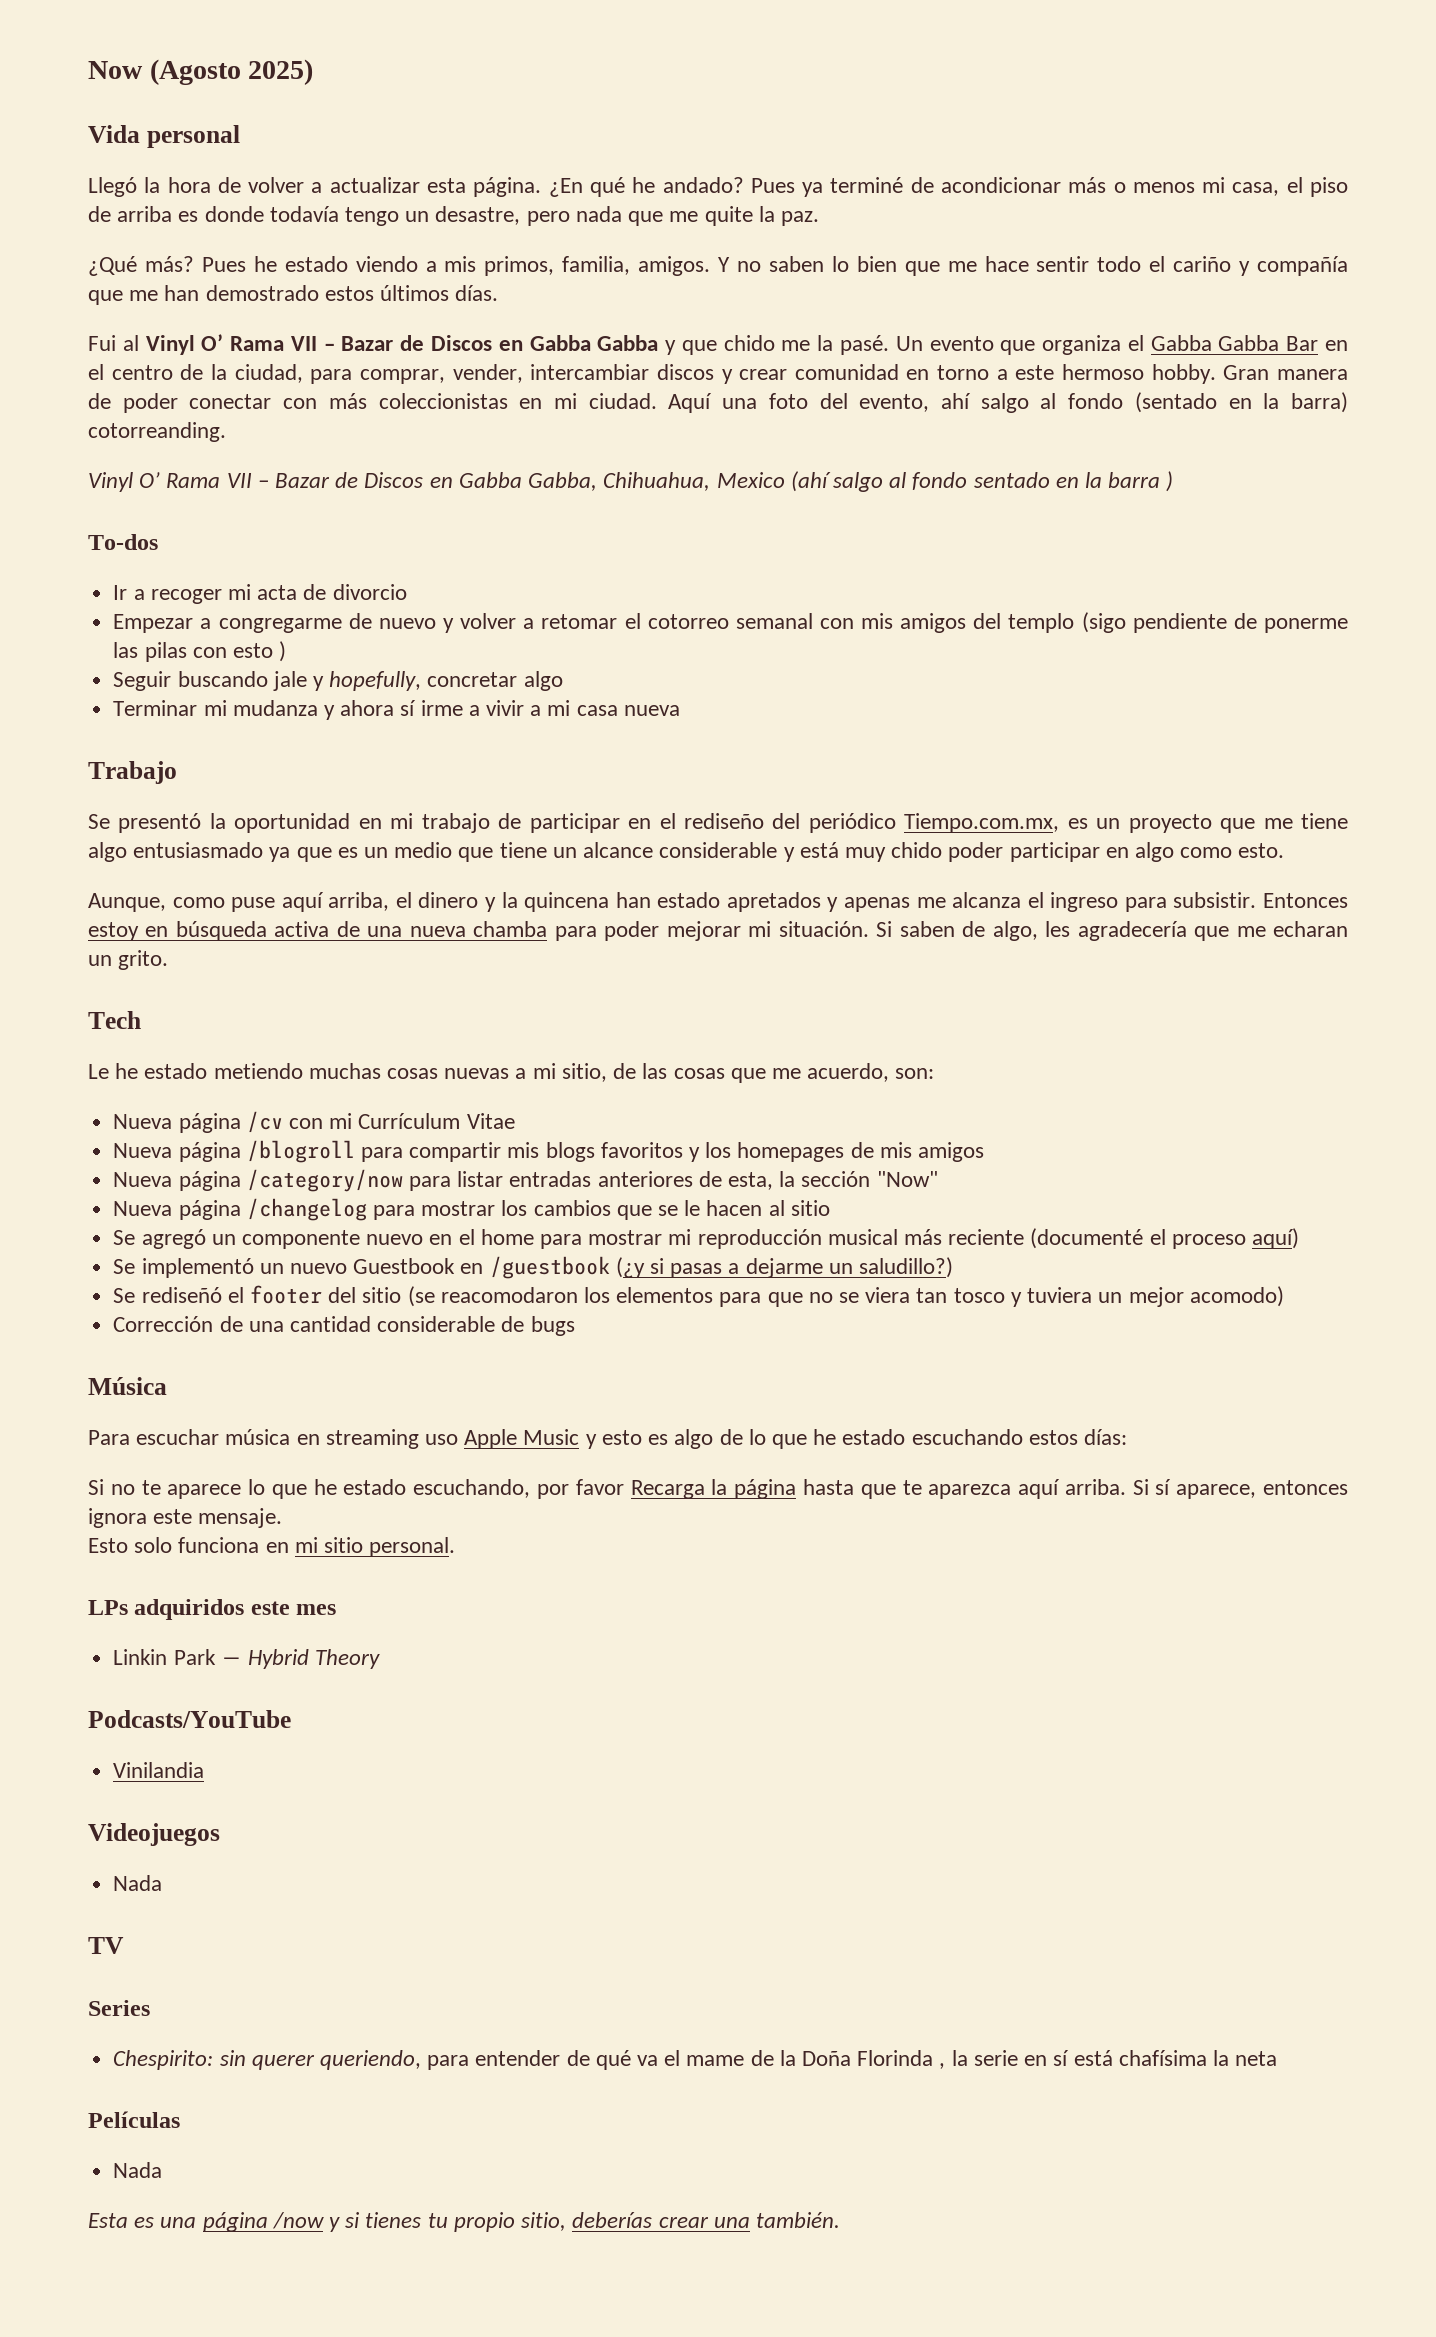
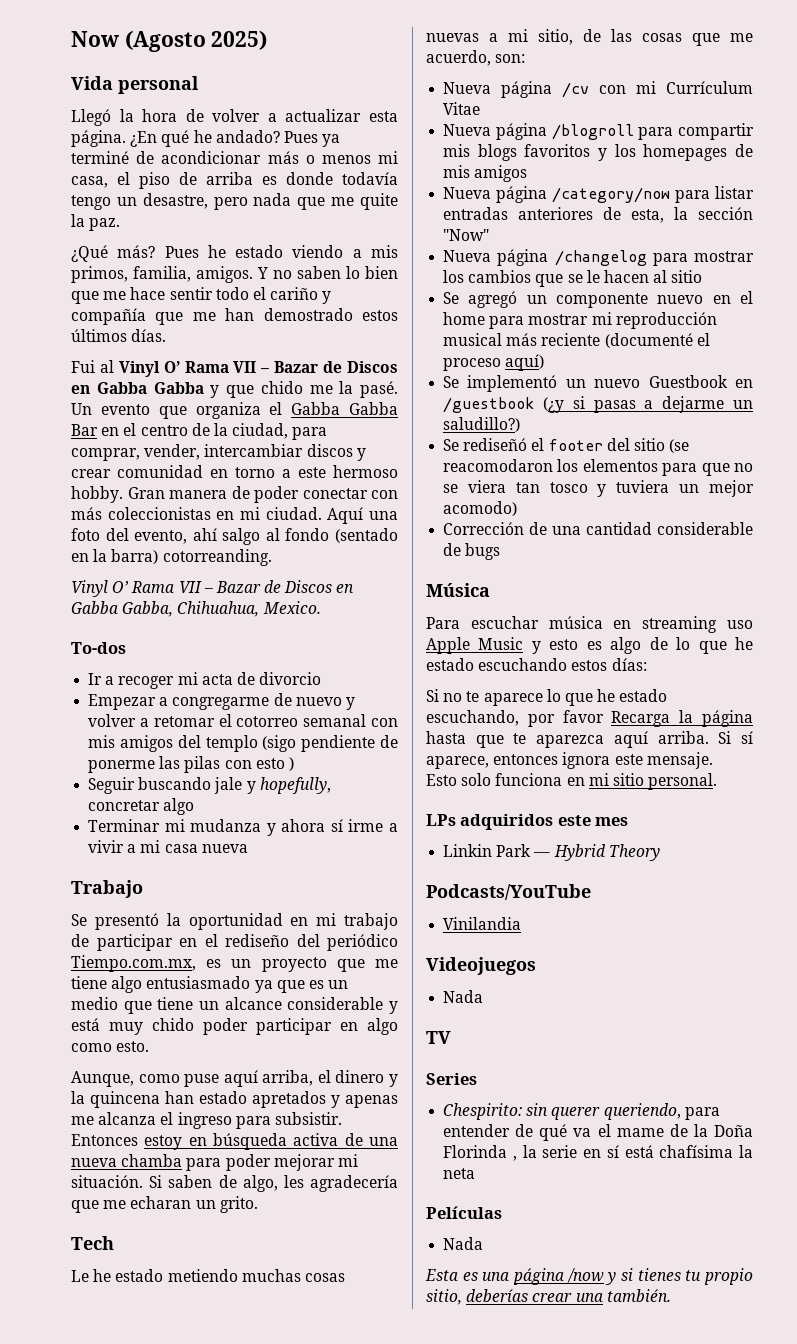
- Vinyl O’ Rama VII – Bazar de Discos en Gabba Gabba, Chihuahua, Mexico (ahí salgo al fondo sentado en la barra )
+ Vinyl O’ Rama VII – Bazar de Discos en Gabba Gabba, Chihuahua, Mexico.

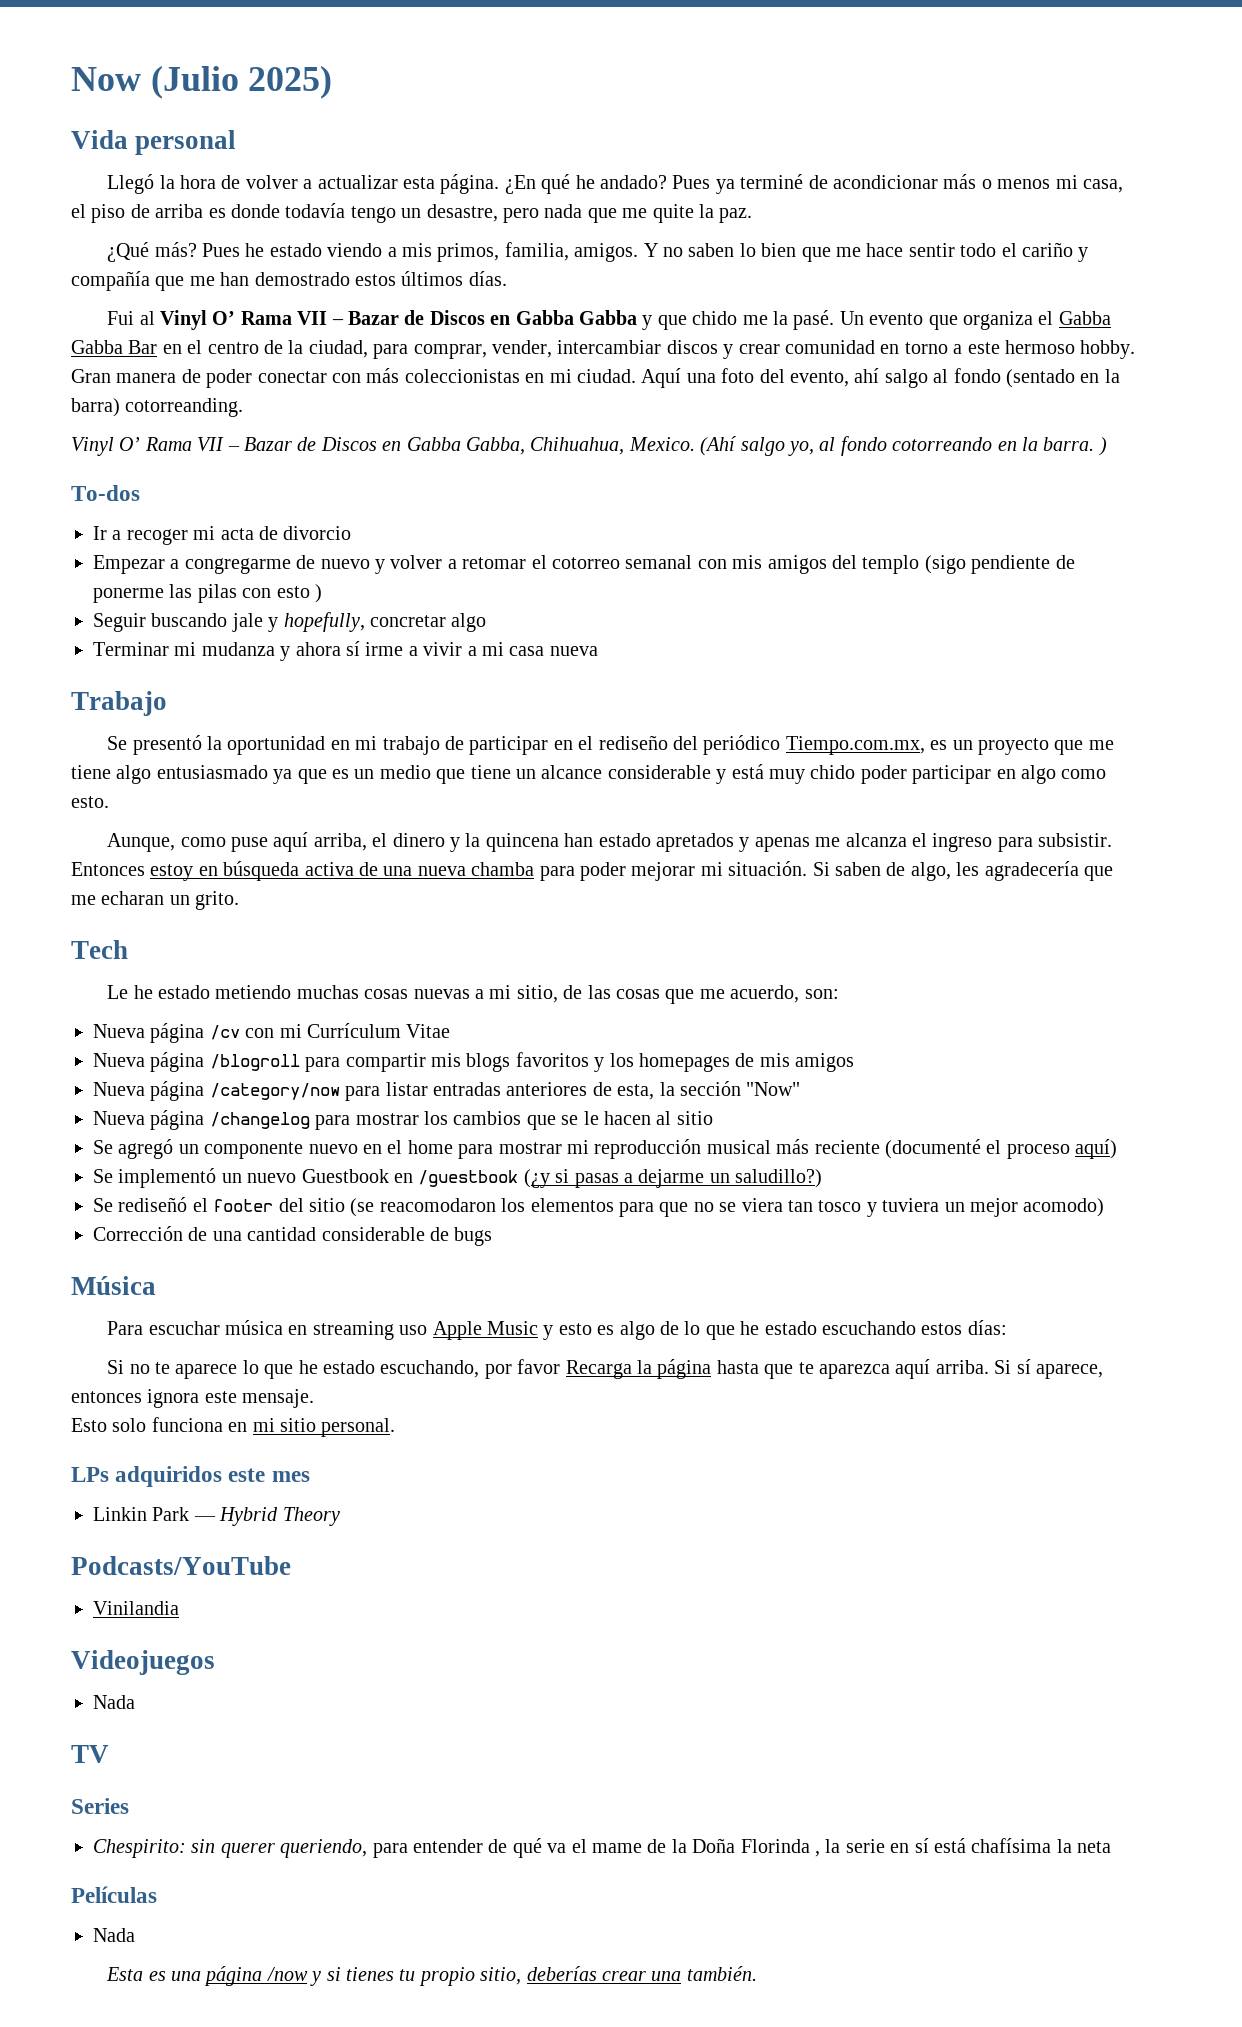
- Now (Agosto 2025)
+ Now (Julio 2025)
+ (Ahí salgo yo, al fondo cotorreando en la barra. )

